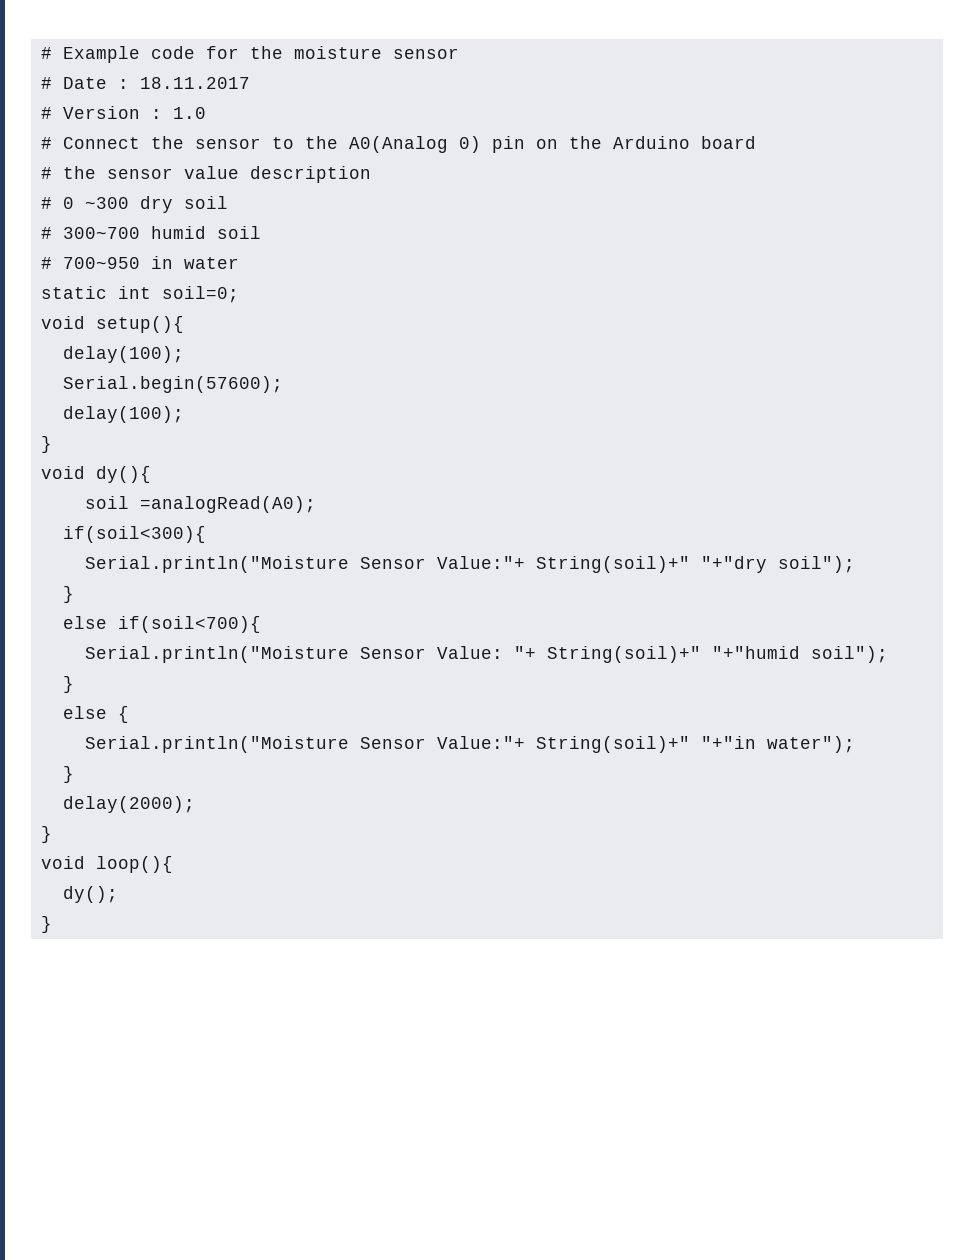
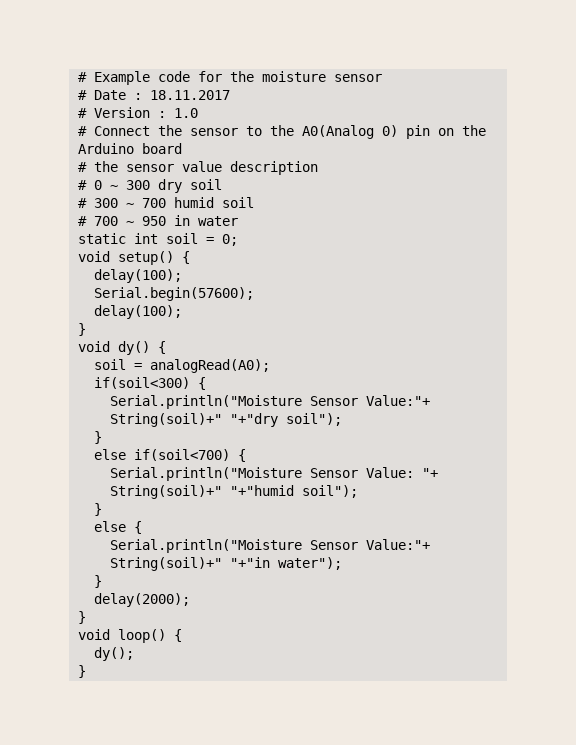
- # 0 ~300 dry soil
+ # 0 ~ 300 dry soil
- # 300~700 humid soil
+ # 300 ~ 700 humid soil
- # 700~950 in water
+ # 700 ~ 950 in water
- static int soil=0;
- void setup(){
+ static int soil = 0;
+ void setup() {
- void dy(){
- soil =analogRead(A0);
- if(soil<300){
+ void dy() {
+ soil = analogRead(A0);
+ if(soil<300) {
- else if(soil<700){
+ else if(soil<700) {
- void loop(){
+ void loop() {

